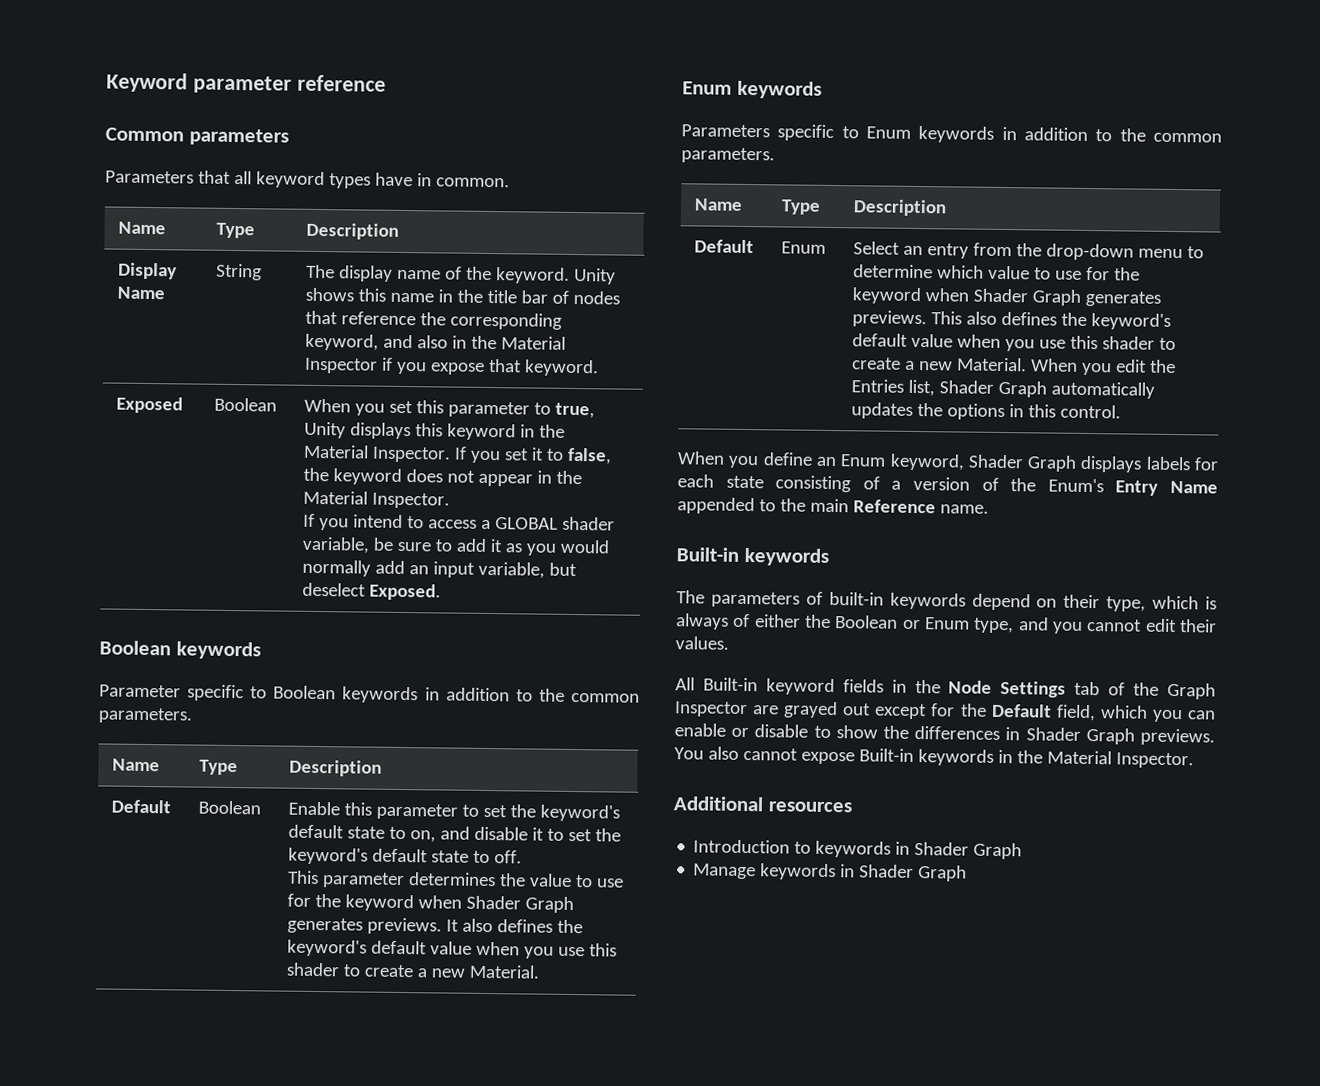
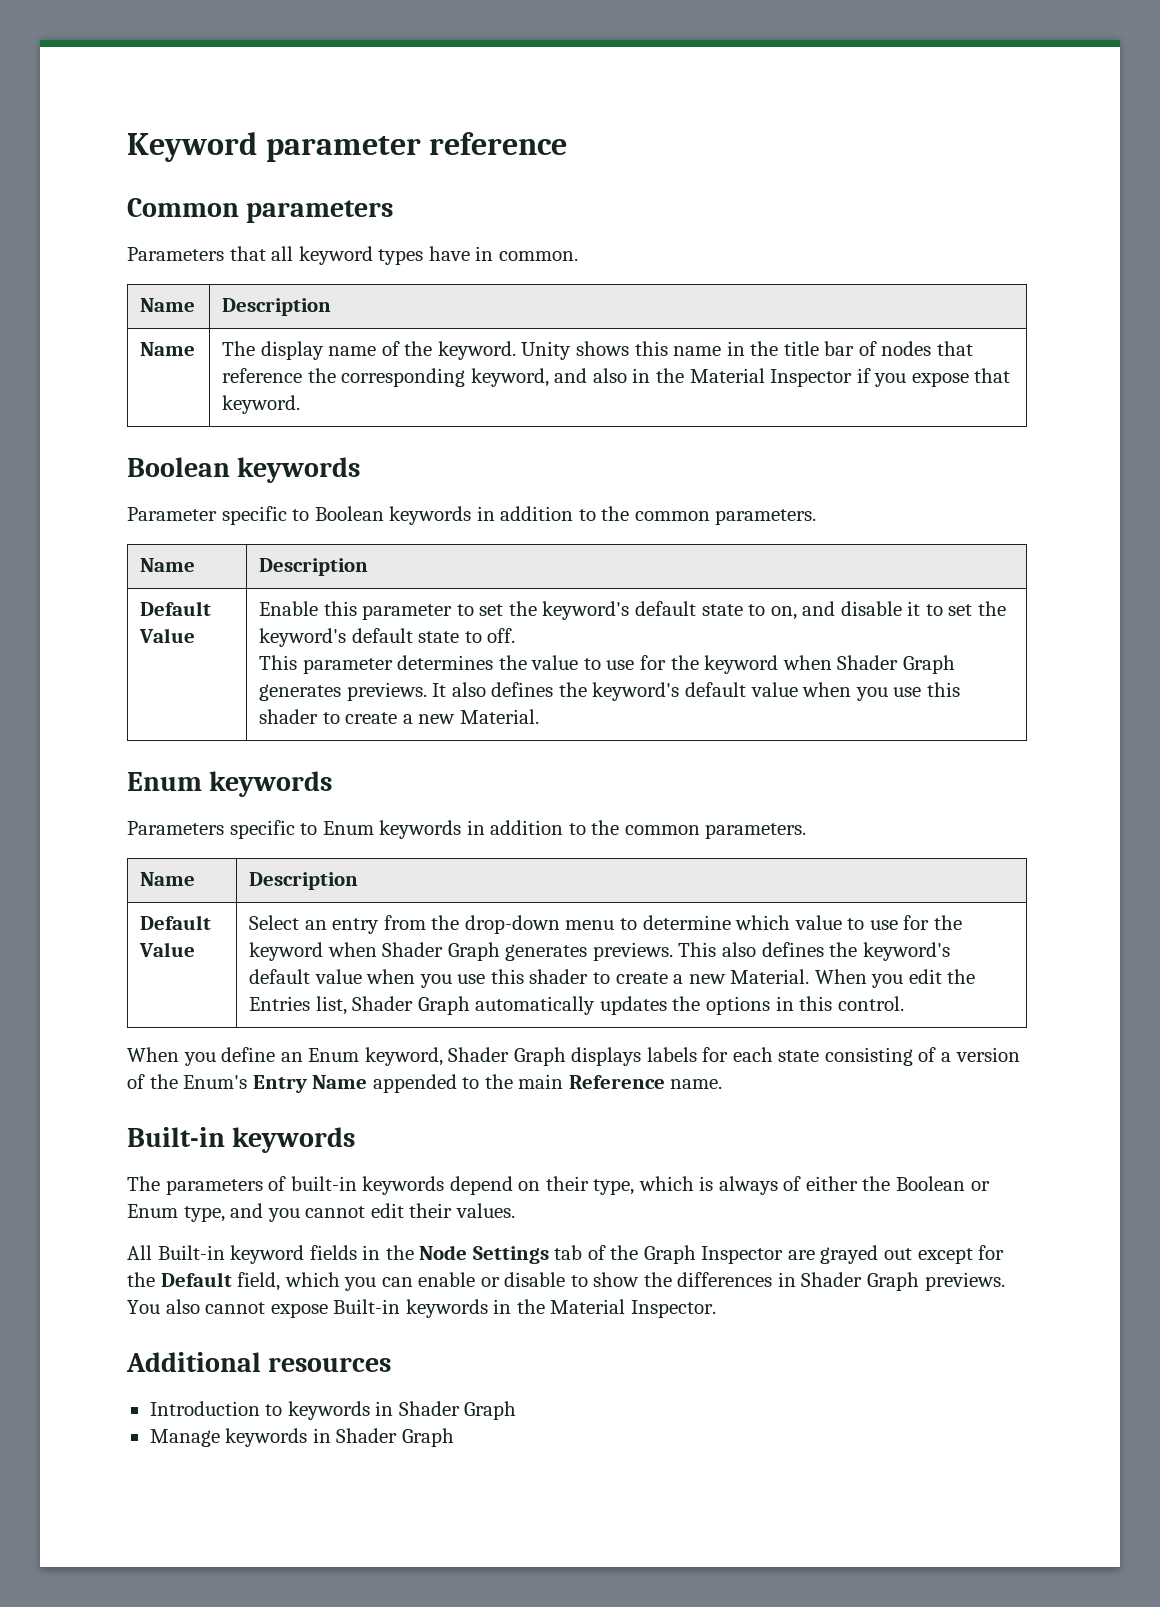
  Parameters that all keyword types have in common.
- Name | Type | Description
- Display Name | String | The display name of the keyword. Unity shows this name in the title bar of nodes that reference the corresponding keyword, and also in the Material Inspector if you expose that keyword.
+ Name | Description
+ Name | The display name of the keyword. Unity shows this name in the title bar of nodes that reference the corresponding keyword, and also in the Material Inspector if you expose that keyword.
- Exposed | Boolean | When you set this parameter to true, Unity displays this keyword in the Material Inspector. If you set it to false, the keyword does not appear in the Material Inspector.
- If you intend to access a GLOBAL shader variable, be sure to add it as you would normally add an input variable, but deselect Exposed.
  Parameter specific to Boolean keywords in addition to the common parameters.
- Name | Type | Description
- Default | Boolean
+ Name | Description
+ Default Value
  Parameters specific to Enum keywords in addition to the common parameters.
- Name | Type | Description
- Default | Enum
+ Name | Description
+ Default Value

